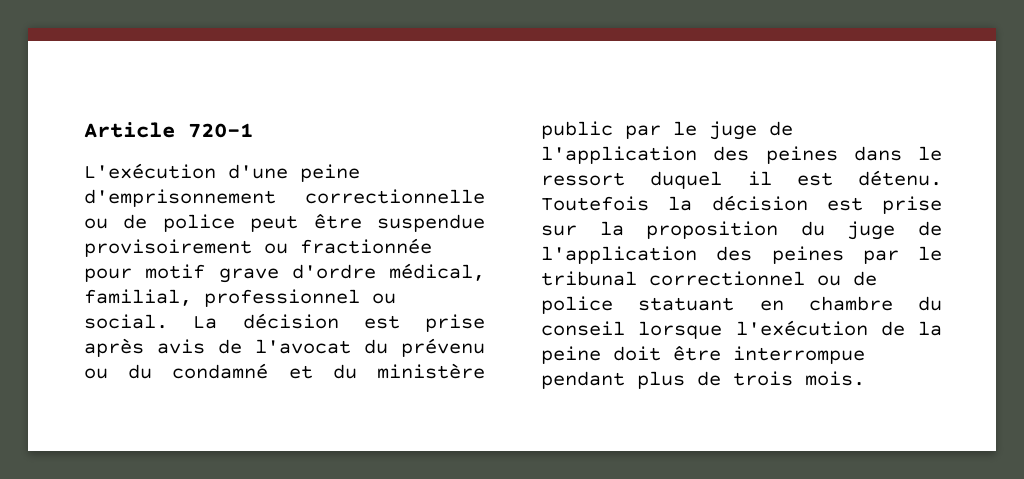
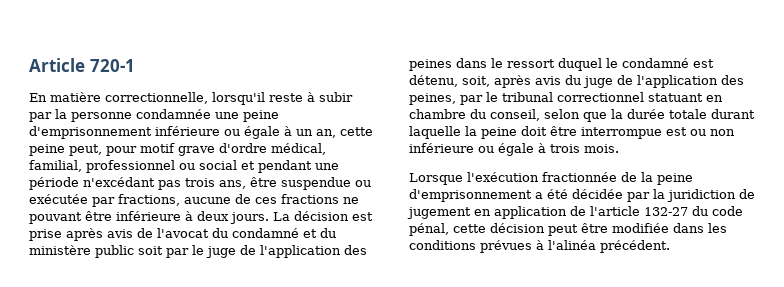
- L'exécution d'une peine d'emprisonnement correctionnelle ou de police peut être suspendue provisoirement ou fractionnée pour motif grave d'ordre médical, familial, professionnel ou social.
+ En matière correctionnelle, lorsqu'il reste à subir par la personne condamnée une peine d'emprisonnement inférieure ou égale à un an, cette peine peut, pour motif grave d'ordre médical, familial, professionnel ou social et pendant une période n'excédant pas trois ans, être suspendue ou exécutée par fractions, aucune de ces fractions ne pouvant être inférieure à deux jours.
- La décision est prise après avis de l'avocat du prévenu ou du condamné et du ministère public par le juge de l'application des peines dans le ressort duquel il est détenu. Toutefois la décision est prise sur la proposition du juge de l'application des peines par le tribunal correctionnel ou de police statuant en chambre du conseil lorsque l'exécution de la peine doit être interrompue pendant plus de trois mois.
+ La décision est prise après avis de l'avocat du condamné et du ministère public soit par le juge de l'application des peines dans le ressort duquel le condamné est détenu, soit, après avis du juge de l'application des peines, par le tribunal correctionnel statuant en chambre du conseil, selon que la durée totale durant laquelle la peine doit être interrompue est ou non inférieure ou égale à trois mois.
+ Lorsque l'exécution fractionnée de la peine d'emprisonnement a été décidée par la juridiction de jugement en application de l'article 132-27 du code pénal, cette décision peut être modifiée dans les conditions prévues à l'alinéa précédent.

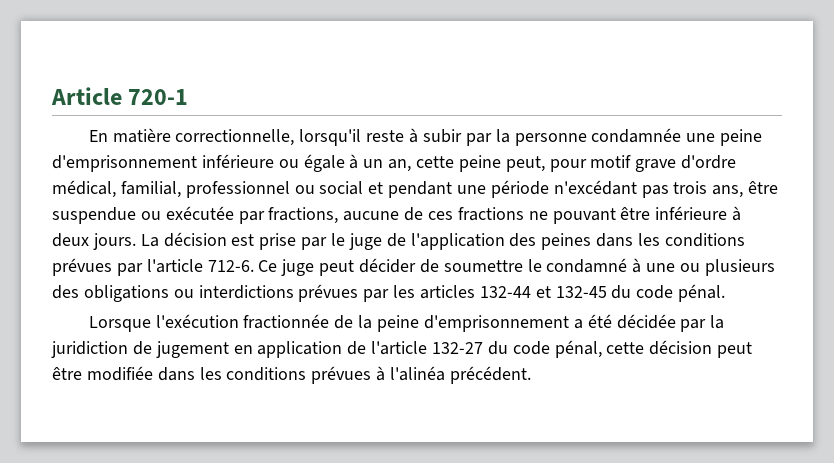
- La décision est prise après avis de l'avocat du condamné et du ministère public soit par le juge de l'application des peines dans le ressort duquel le condamné est détenu, soit, après avis du juge de l'application des peines, par le tribunal correctionnel statuant en chambre du conseil, selon que la durée totale durant laquelle la peine doit être interrompue est ou non inférieure ou égale à trois mois.
+ La décision est prise par le juge de l'application des peines dans les conditions prévues par l'article 712-6. Ce juge peut décider de soumettre le condamné à une ou plusieurs des obligations ou interdictions prévues par les articles 132-44 et 132-45 du code pénal.

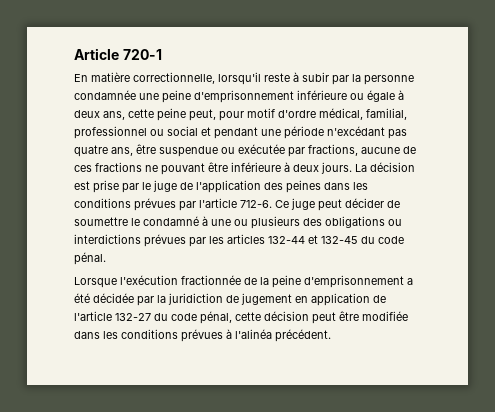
- En matière correctionnelle, lorsqu'il reste à subir par la personne condamnée une peine d'emprisonnement inférieure ou égale à un an, cette peine peut, pour motif grave d'ordre médical, familial, professionnel ou social et pendant une période n'excédant pas trois ans, être suspendue ou exécutée par fractions, aucune de ces fractions ne pouvant être inférieure à deux jours.
+ En matière correctionnelle, lorsqu'il reste à subir par la personne condamnée une peine d'emprisonnement inférieure ou égale à deux ans, cette peine peut, pour motif d'ordre médical, familial, professionnel ou social et pendant une période n'excédant pas quatre ans, être suspendue ou exécutée par fractions, aucune de ces fractions ne pouvant être inférieure à deux jours.

